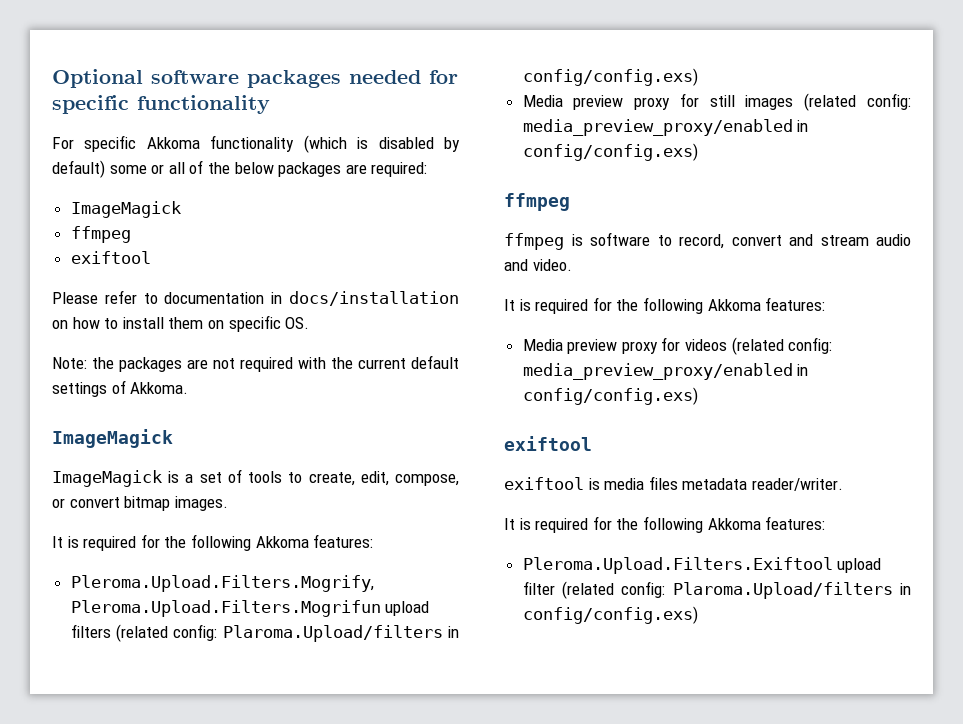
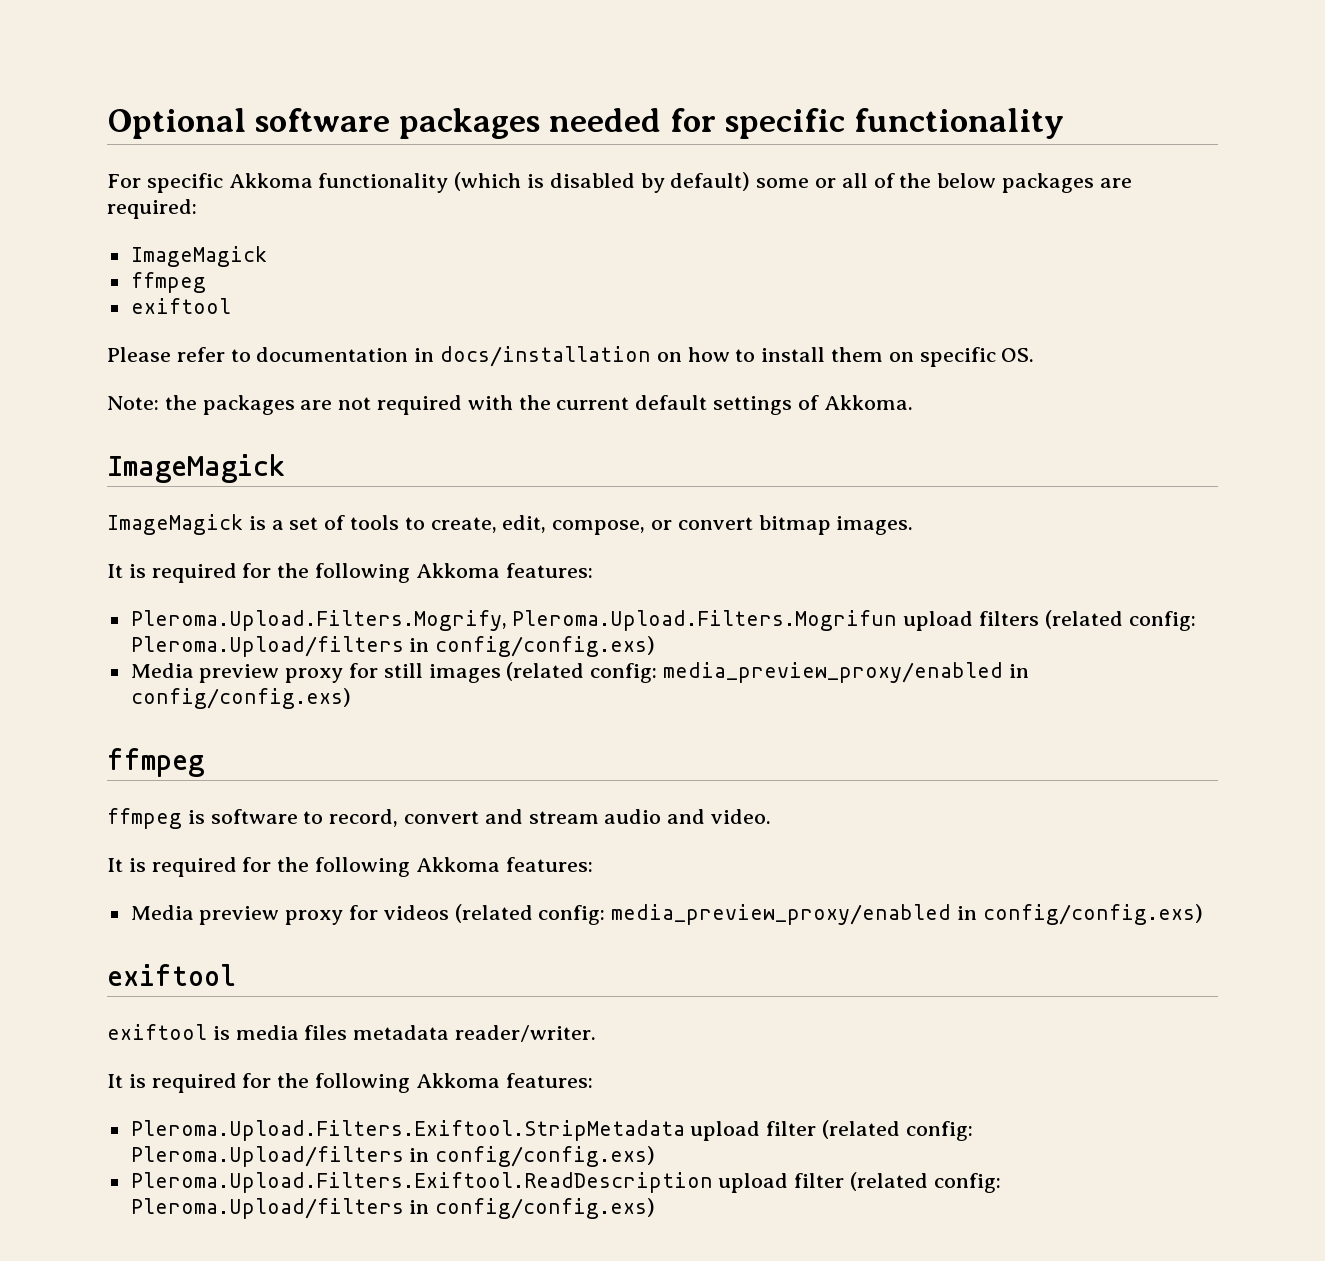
- Pleroma.Upload.Filters.Mogrify, Pleroma.Upload.Filters.Mogrifun upload filters (related config: Plaroma.Upload/filters in config/config.exs)
+ Pleroma.Upload.Filters.Mogrify, Pleroma.Upload.Filters.Mogrifun upload filters (related config: Pleroma.Upload/filters in config/config.exs)
- Pleroma.Upload.Filters.Exiftool upload filter (related config: Plaroma.Upload/filters in config/config.exs)
+ Pleroma.Upload.Filters.Exiftool.StripMetadata upload filter (related config: Pleroma.Upload/filters in config/config.exs)
+ Pleroma.Upload.Filters.Exiftool.ReadDescription upload filter (related config: Pleroma.Upload/filters in config/config.exs)

